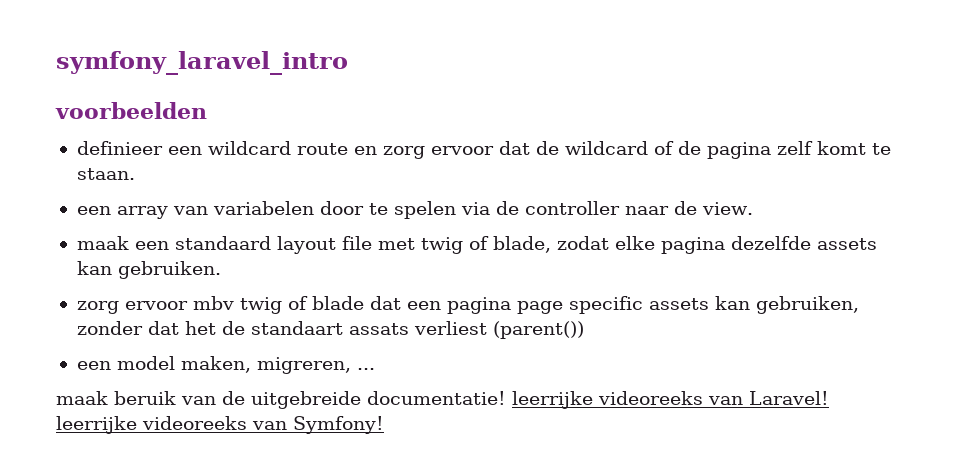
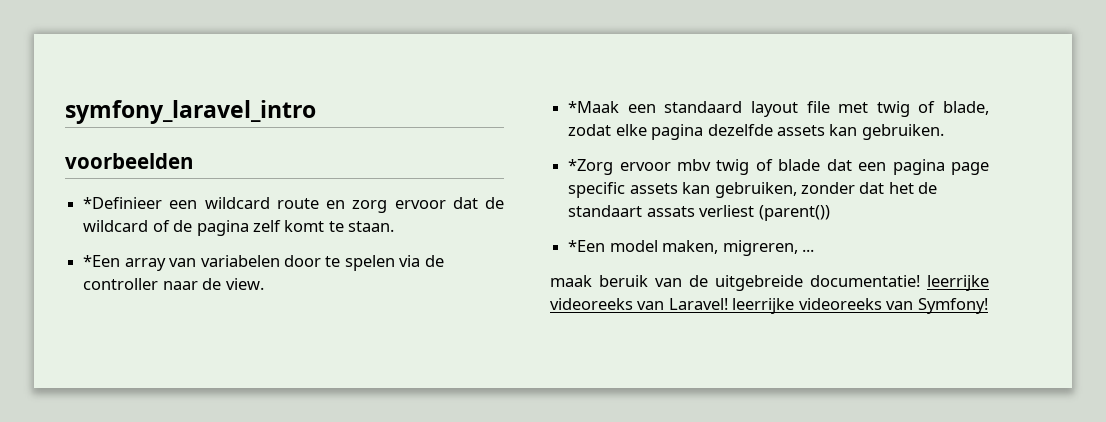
- definieer een wildcard route en zorg ervoor dat de wildcard of de pagina zelf komt te staan.
+ *Definieer een wildcard route en zorg ervoor dat de wildcard of de pagina zelf komt te staan.
- een array van variabelen door te spelen via de controller naar de view.
+ *Een array van variabelen door te spelen via de controller naar de view.
- maak een standaard layout file met twig of blade, zodat elke pagina dezelfde assets kan gebruiken.
+ *Maak een standaard layout file met twig of blade, zodat elke pagina dezelfde assets kan gebruiken.
- zorg ervoor mbv twig of blade dat een pagina page specific assets kan gebruiken, zonder dat het de standaart assats verliest (parent())
+ *Zorg ervoor mbv twig of blade dat een pagina page specific assets kan gebruiken, zonder dat het de standaart assats verliest (parent())
- een model maken, migreren, ...
+ *Een model maken, migreren, ...

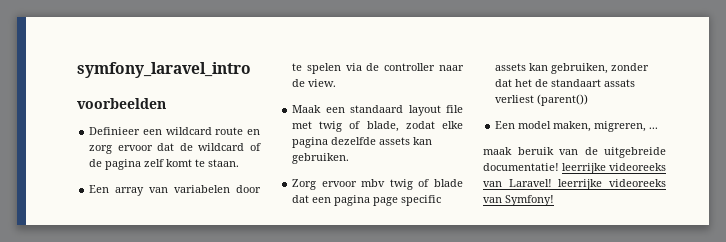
- *Definieer een wildcard route en zorg ervoor dat de wildcard of de pagina zelf komt te staan.
+ Definieer een wildcard route en zorg ervoor dat de wildcard of de pagina zelf komt te staan.
- *Een array van variabelen door te spelen via de controller naar de view.
+ Een array van variabelen door te spelen via de controller naar de view.
- *Maak een standaard layout file met twig of blade, zodat elke pagina dezelfde assets kan gebruiken.
+ Maak een standaard layout file met twig of blade, zodat elke pagina dezelfde assets kan gebruiken.
- *Zorg ervoor mbv twig of blade dat een pagina page specific assets kan gebruiken, zonder dat het de standaart assats verliest (parent())
+ Zorg ervoor mbv twig of blade dat een pagina page specific assets kan gebruiken, zonder dat het de standaart assats verliest (parent())
- *Een model maken, migreren, ...
+ Een model maken, migreren, ...

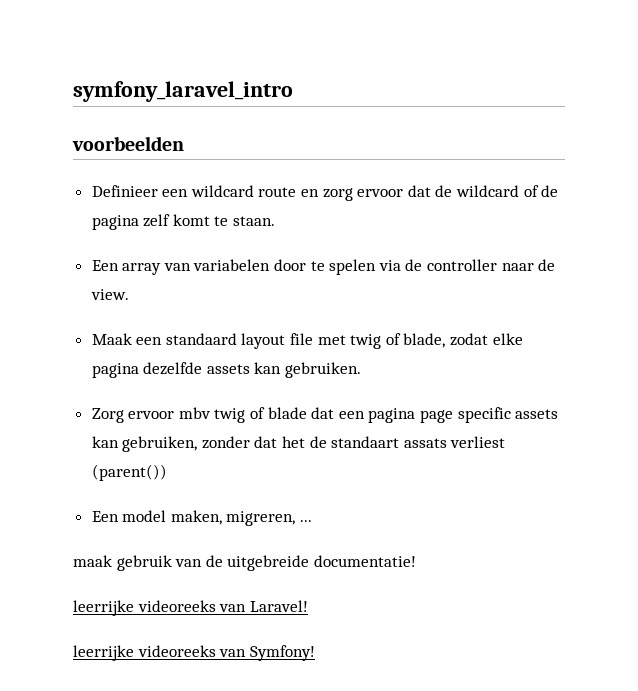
- maak beruik van de uitgebreide documentatie! leerrijke videoreeks van Laravel! leerrijke videoreeks van Symfony!
+ maak gebruik van de uitgebreide documentatie!
+ leerrijke videoreeks van Laravel!
+ leerrijke videoreeks van Symfony!

